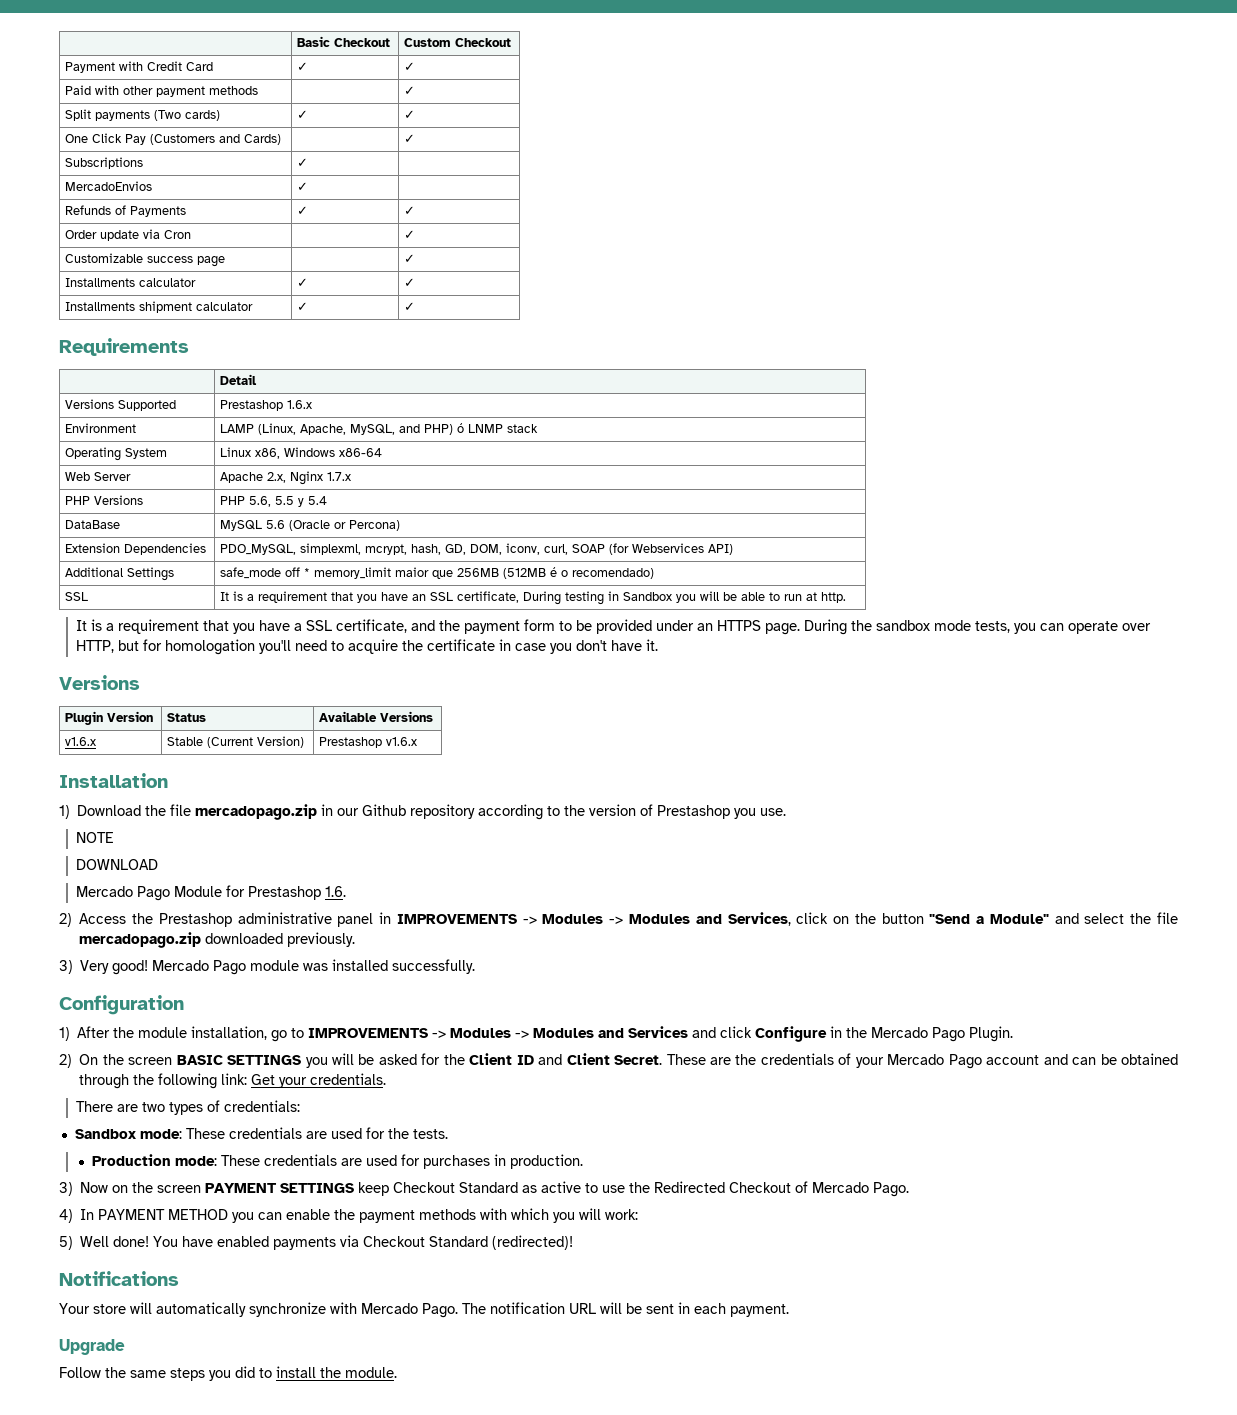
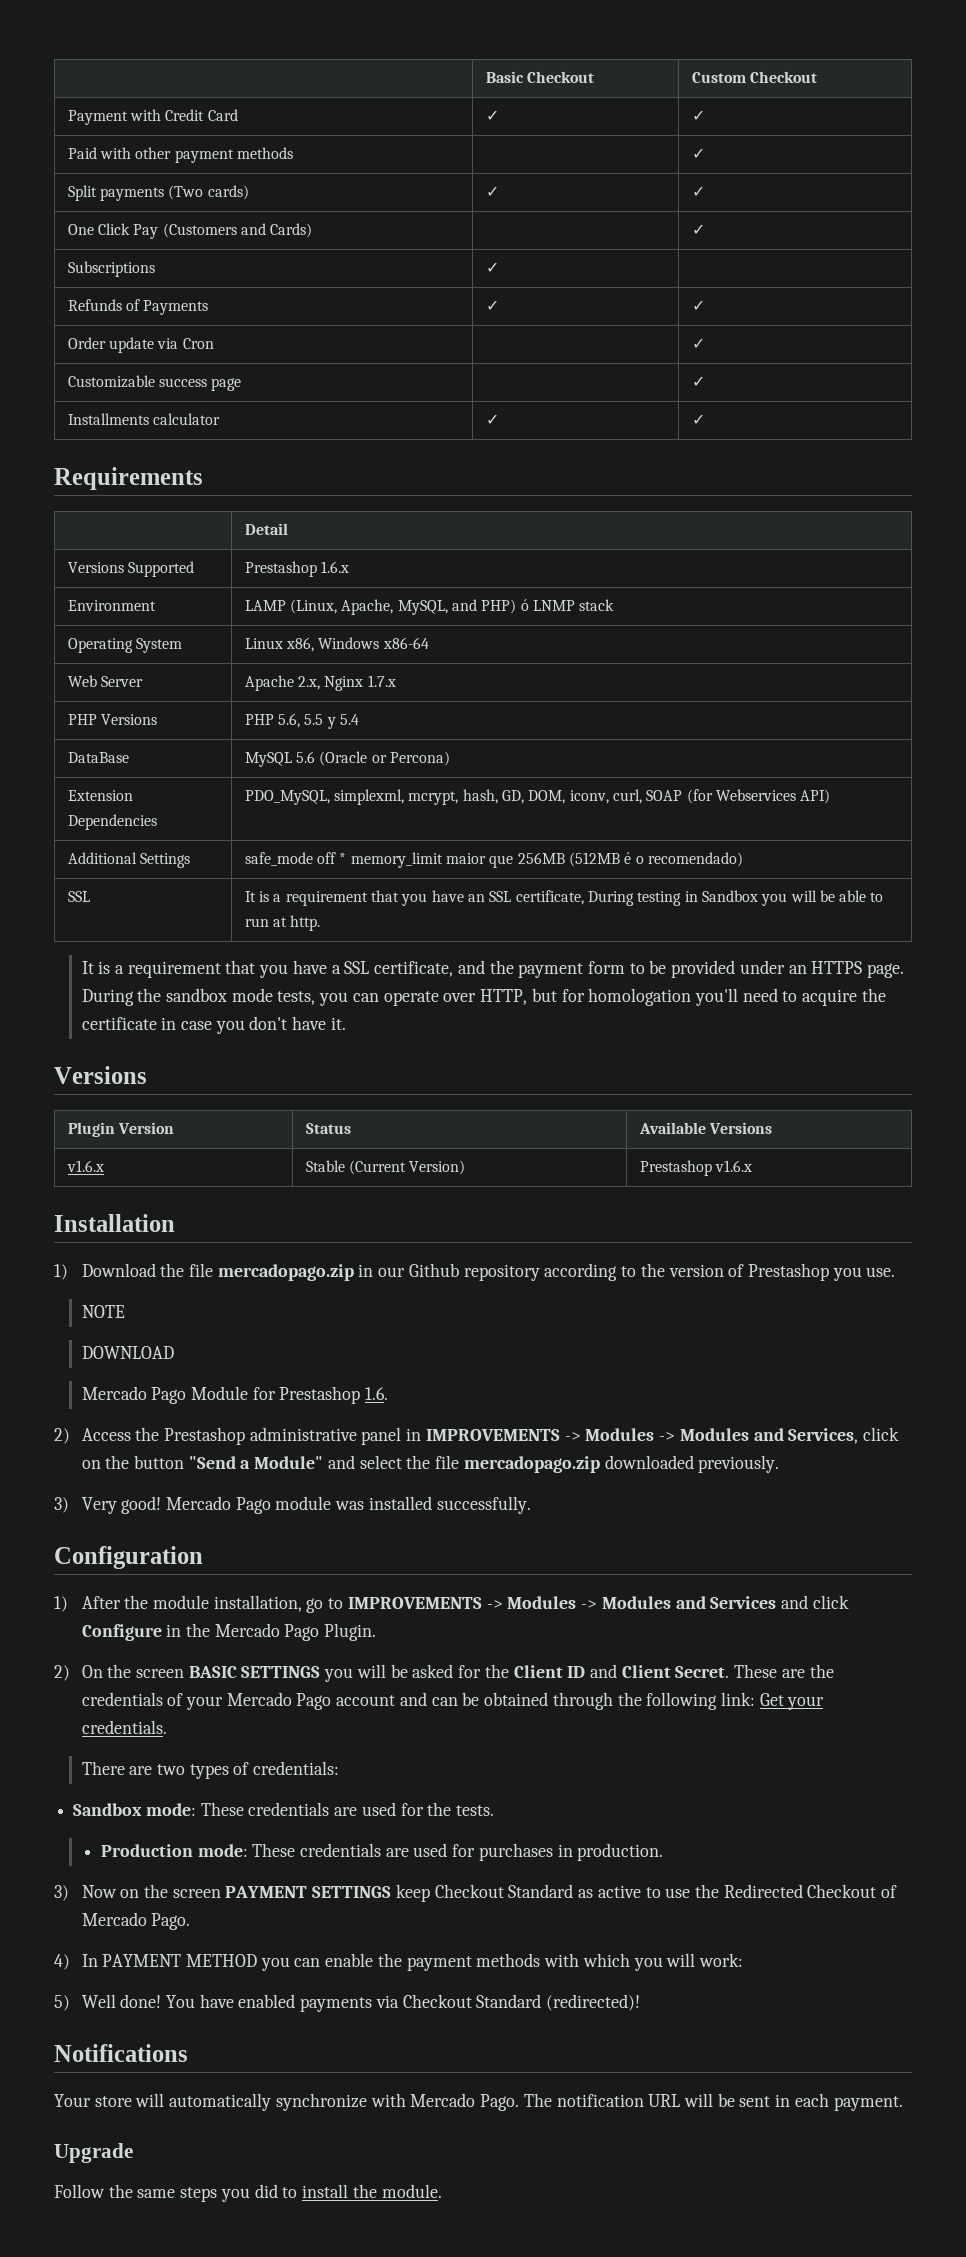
- MercadoEnvios | ✓ |
- Installments shipment calculator | ✓ | ✓

